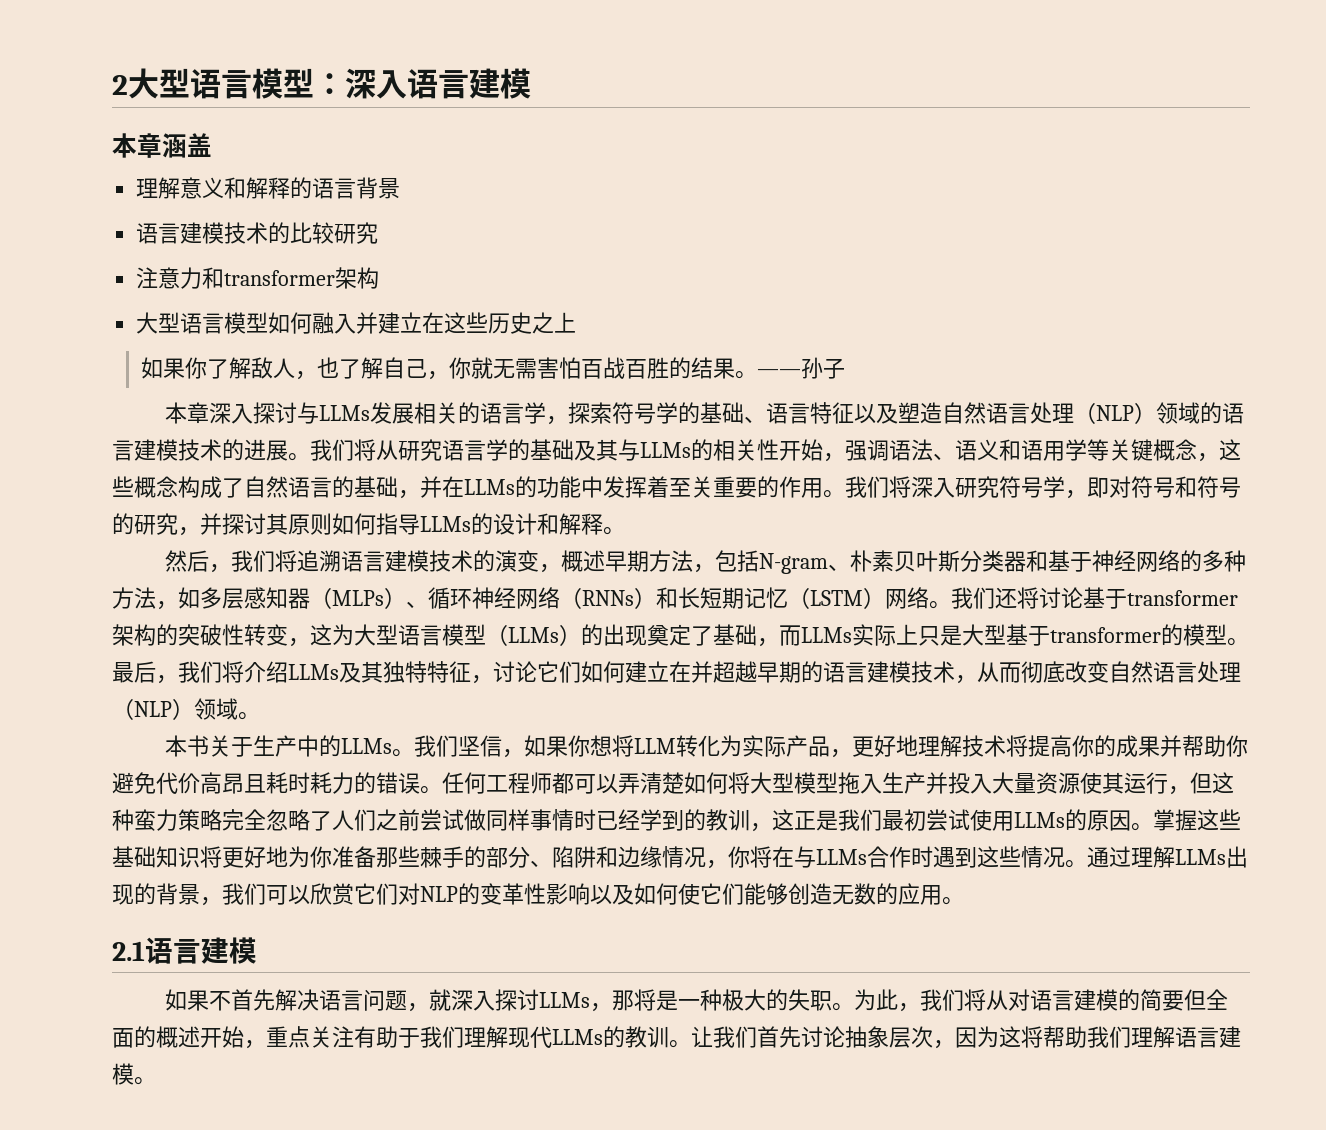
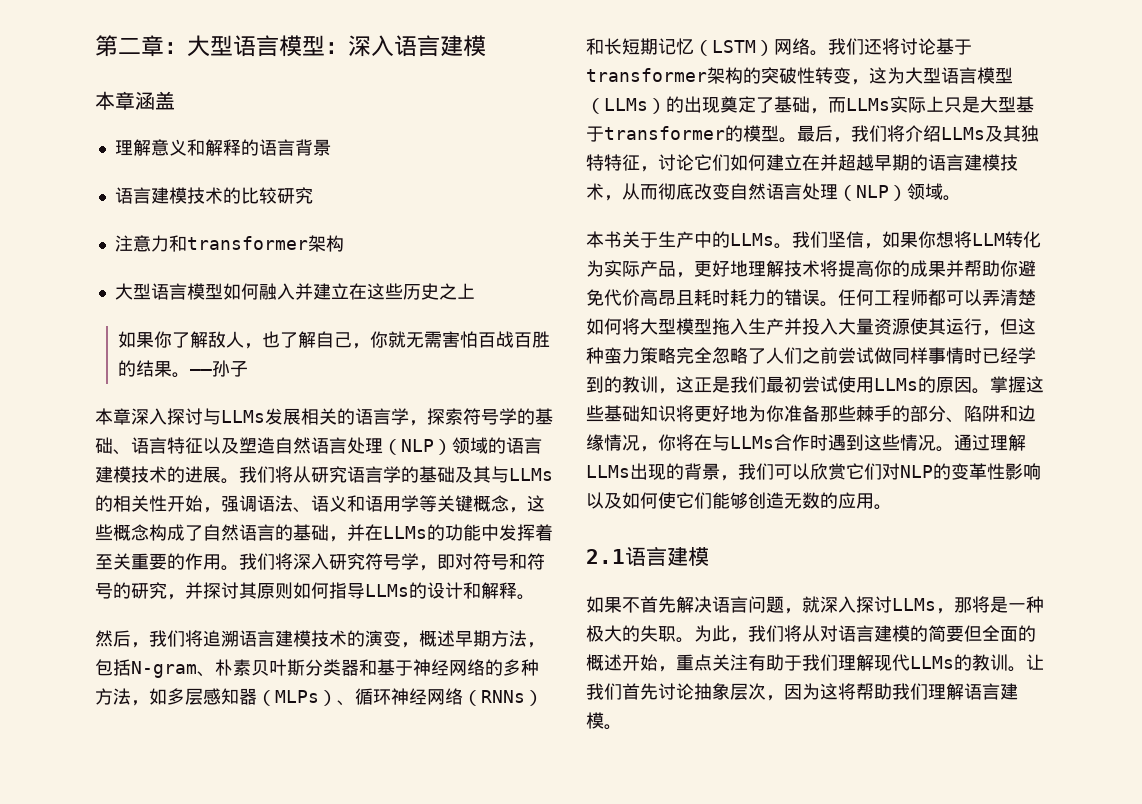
- 2大型语言模型：深入语言建模
+ 第二章：大型语言模型：深入语言建模

